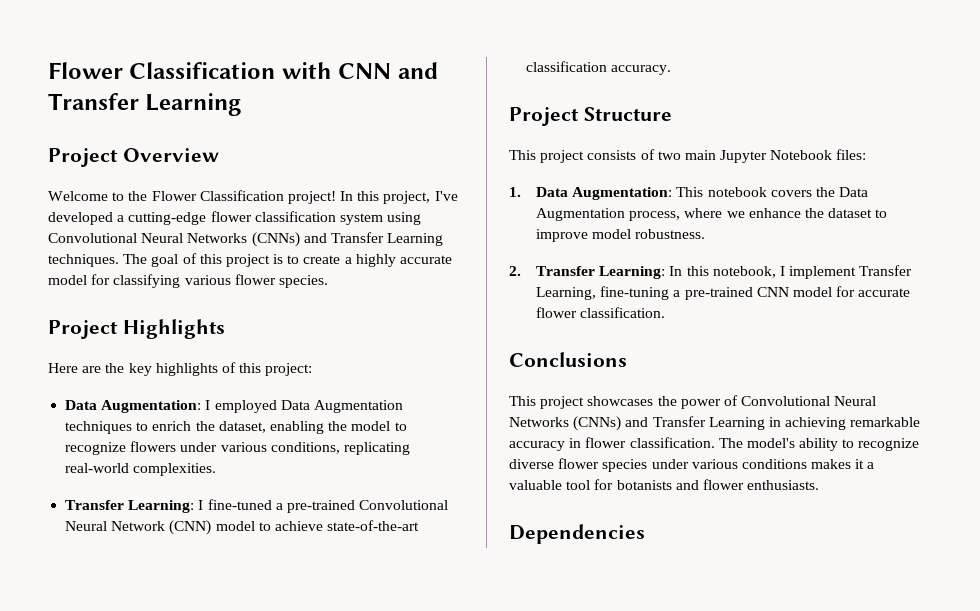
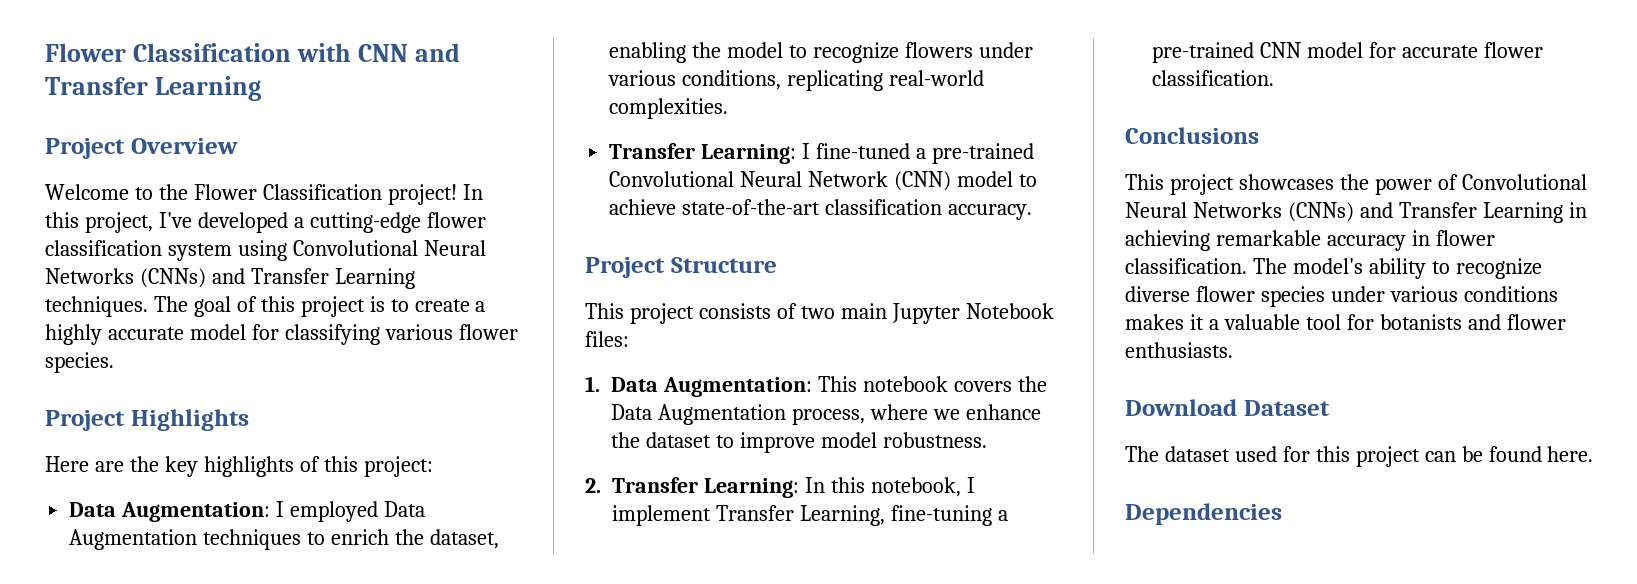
+ Download Dataset
+ The dataset used for this project can be found here.

